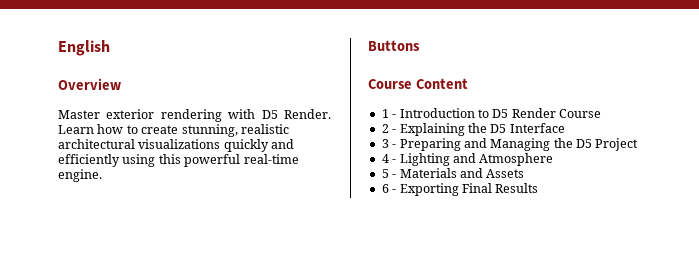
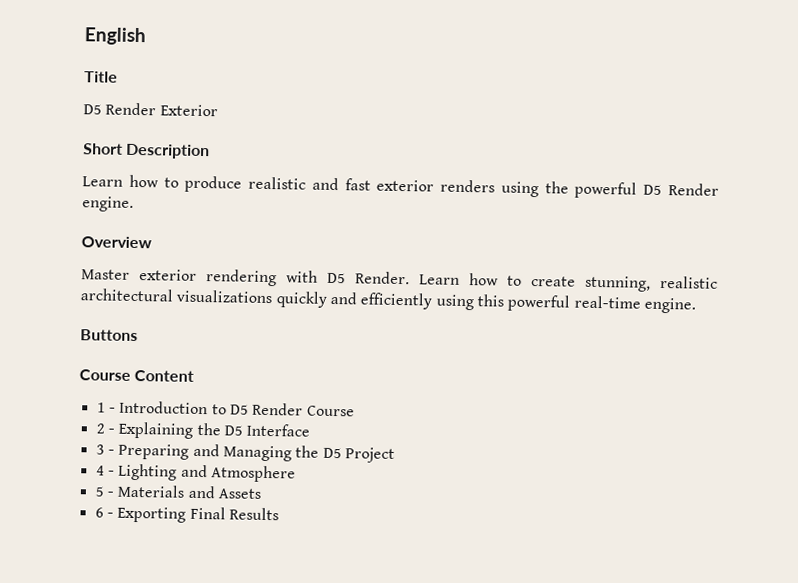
+ Title
+ D5 Render Exterior
+ Short Description
+ Learn how to produce realistic and fast exterior renders using the powerful D5 Render engine.

